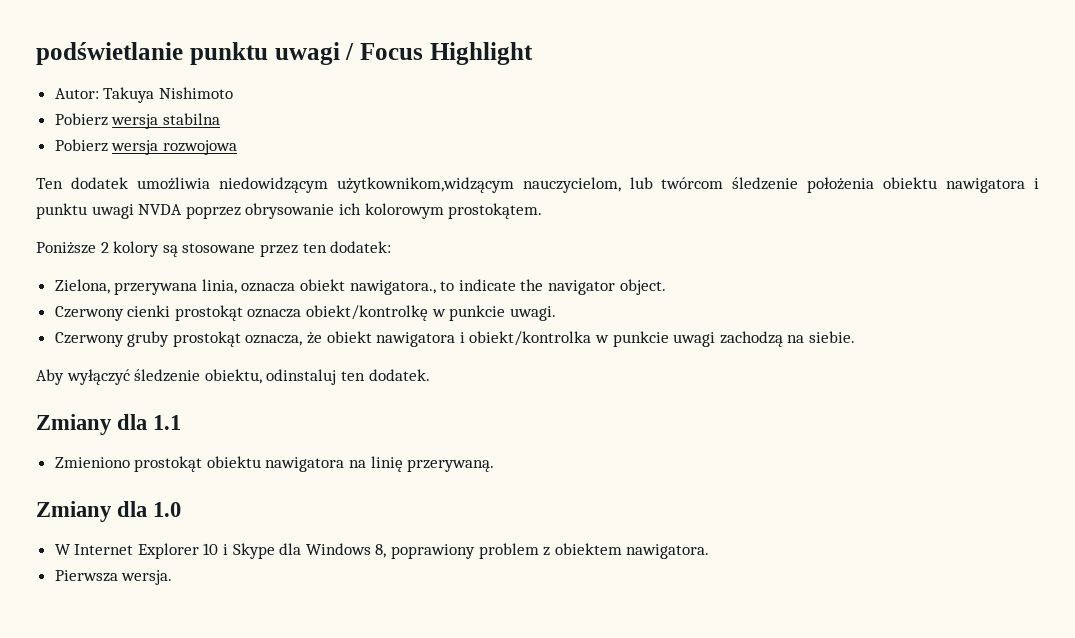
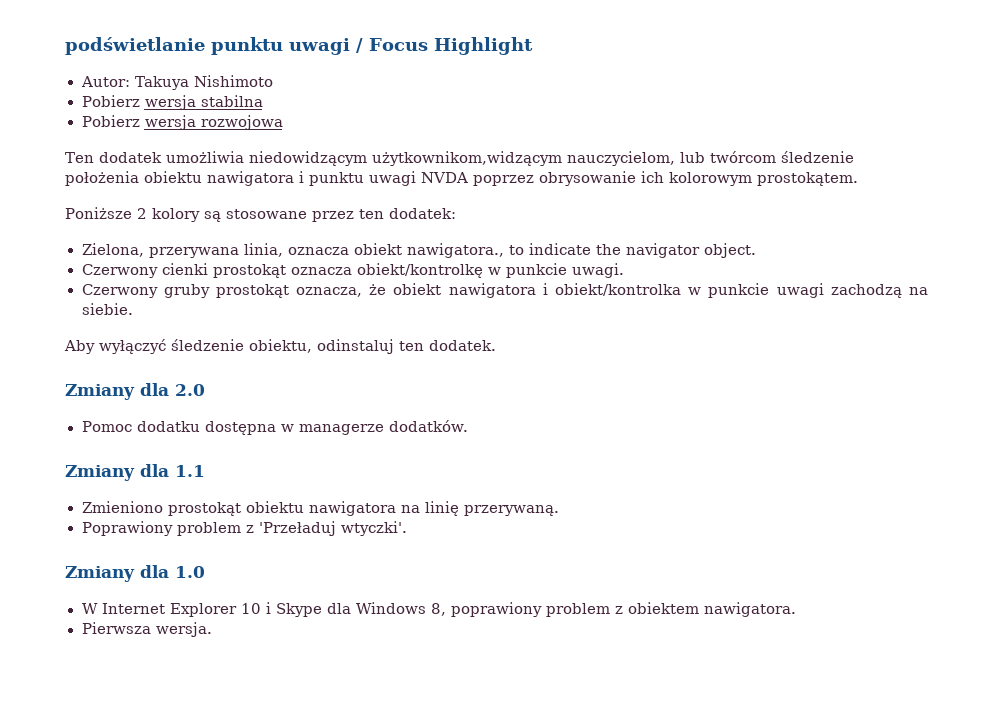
+ Zmiany dla 2.0
+ Pomoc dodatku dostępna w managerze dodatków.
+ Poprawiony problem z 'Przeładuj wtyczki'.

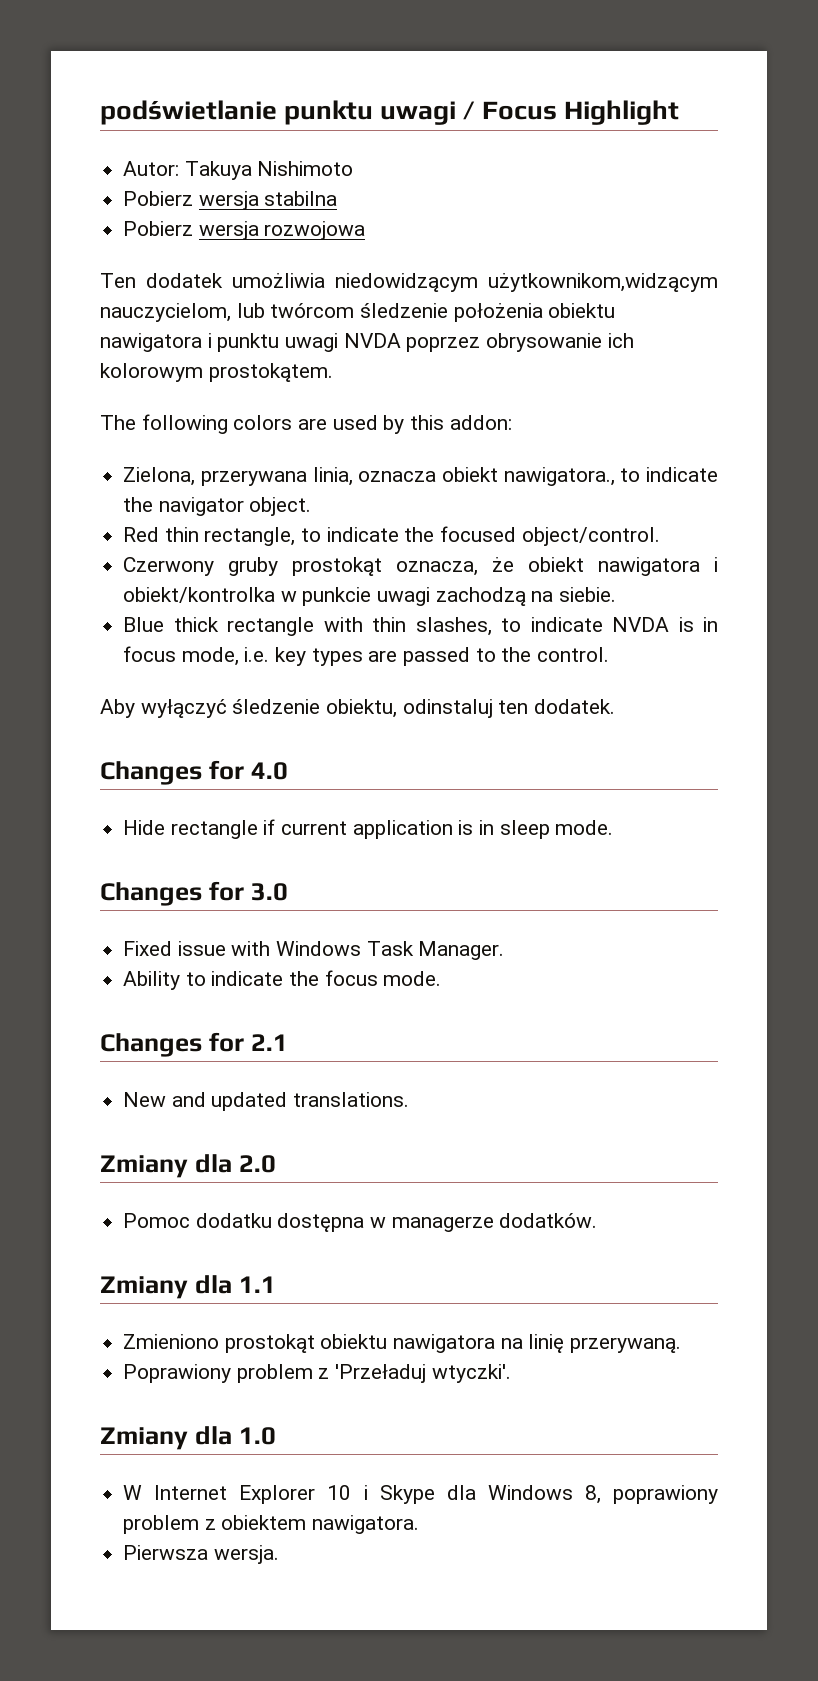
- Poniższe 2 kolory są stosowane przez ten dodatek:
+ The following colors are used by this addon:
- Czerwony cienki prostokąt oznacza obiekt/kontrolkę w punkcie uwagi.
+ Red thin rectangle, to indicate the focused object/control.
+ Blue thick rectangle with thin slashes, to indicate NVDA is in focus mode, i.e. key types are passed to the control.
+ Changes for 4.0
+ Hide rectangle if current application is in sleep mode.
+ Changes for 3.0
+ Fixed issue with Windows Task Manager.
+ Ability to indicate the focus mode.
+ Changes for 2.1
+ New and updated translations.

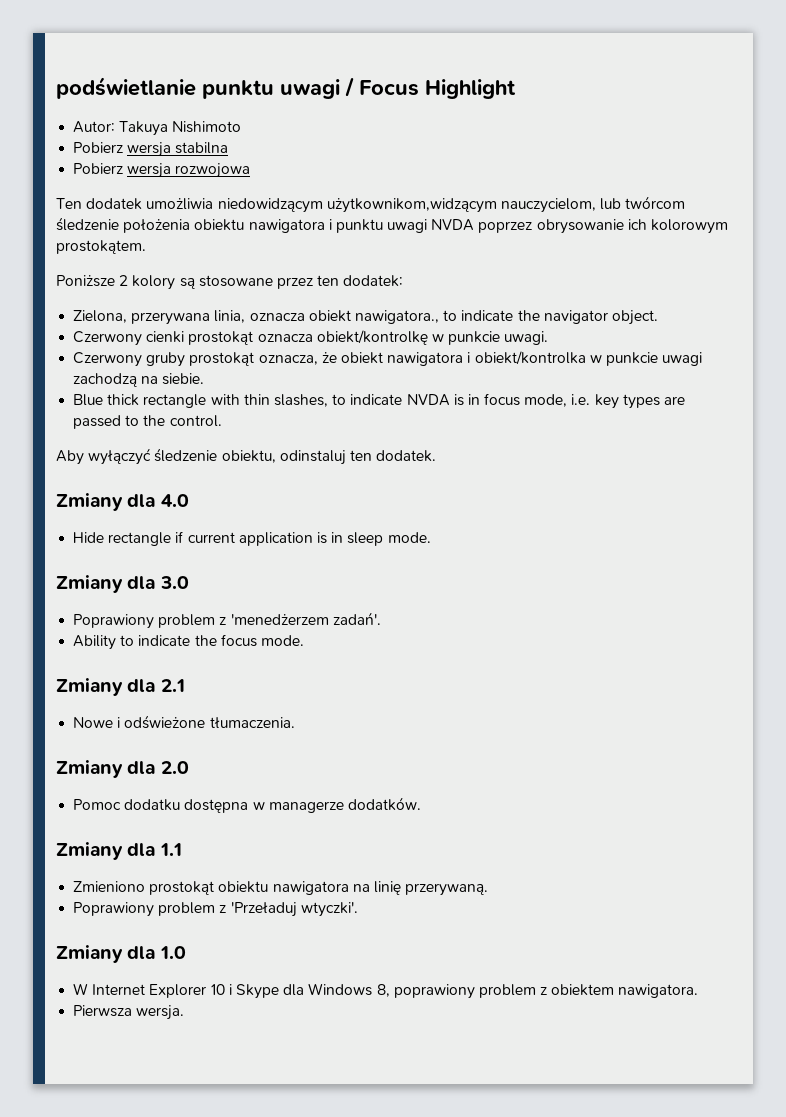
- The following colors are used by this addon:
+ Poniższe 2 kolory są stosowane przez ten dodatek:
- Red thin rectangle, to indicate the focused object/control.
+ Czerwony cienki prostokąt oznacza obiekt/kontrolkę w punkcie uwagi.
- Changes for 4.0
+ Zmiany dla 4.0
- Changes for 3.0
+ Zmiany dla 3.0
- Fixed issue with Windows Task Manager.
+ Poprawiony problem z 'menedżerzem zadań'.
- Changes for 2.1
+ Zmiany dla 2.1
- New and updated translations.
+ Nowe i odświeżone tłumaczenia.

